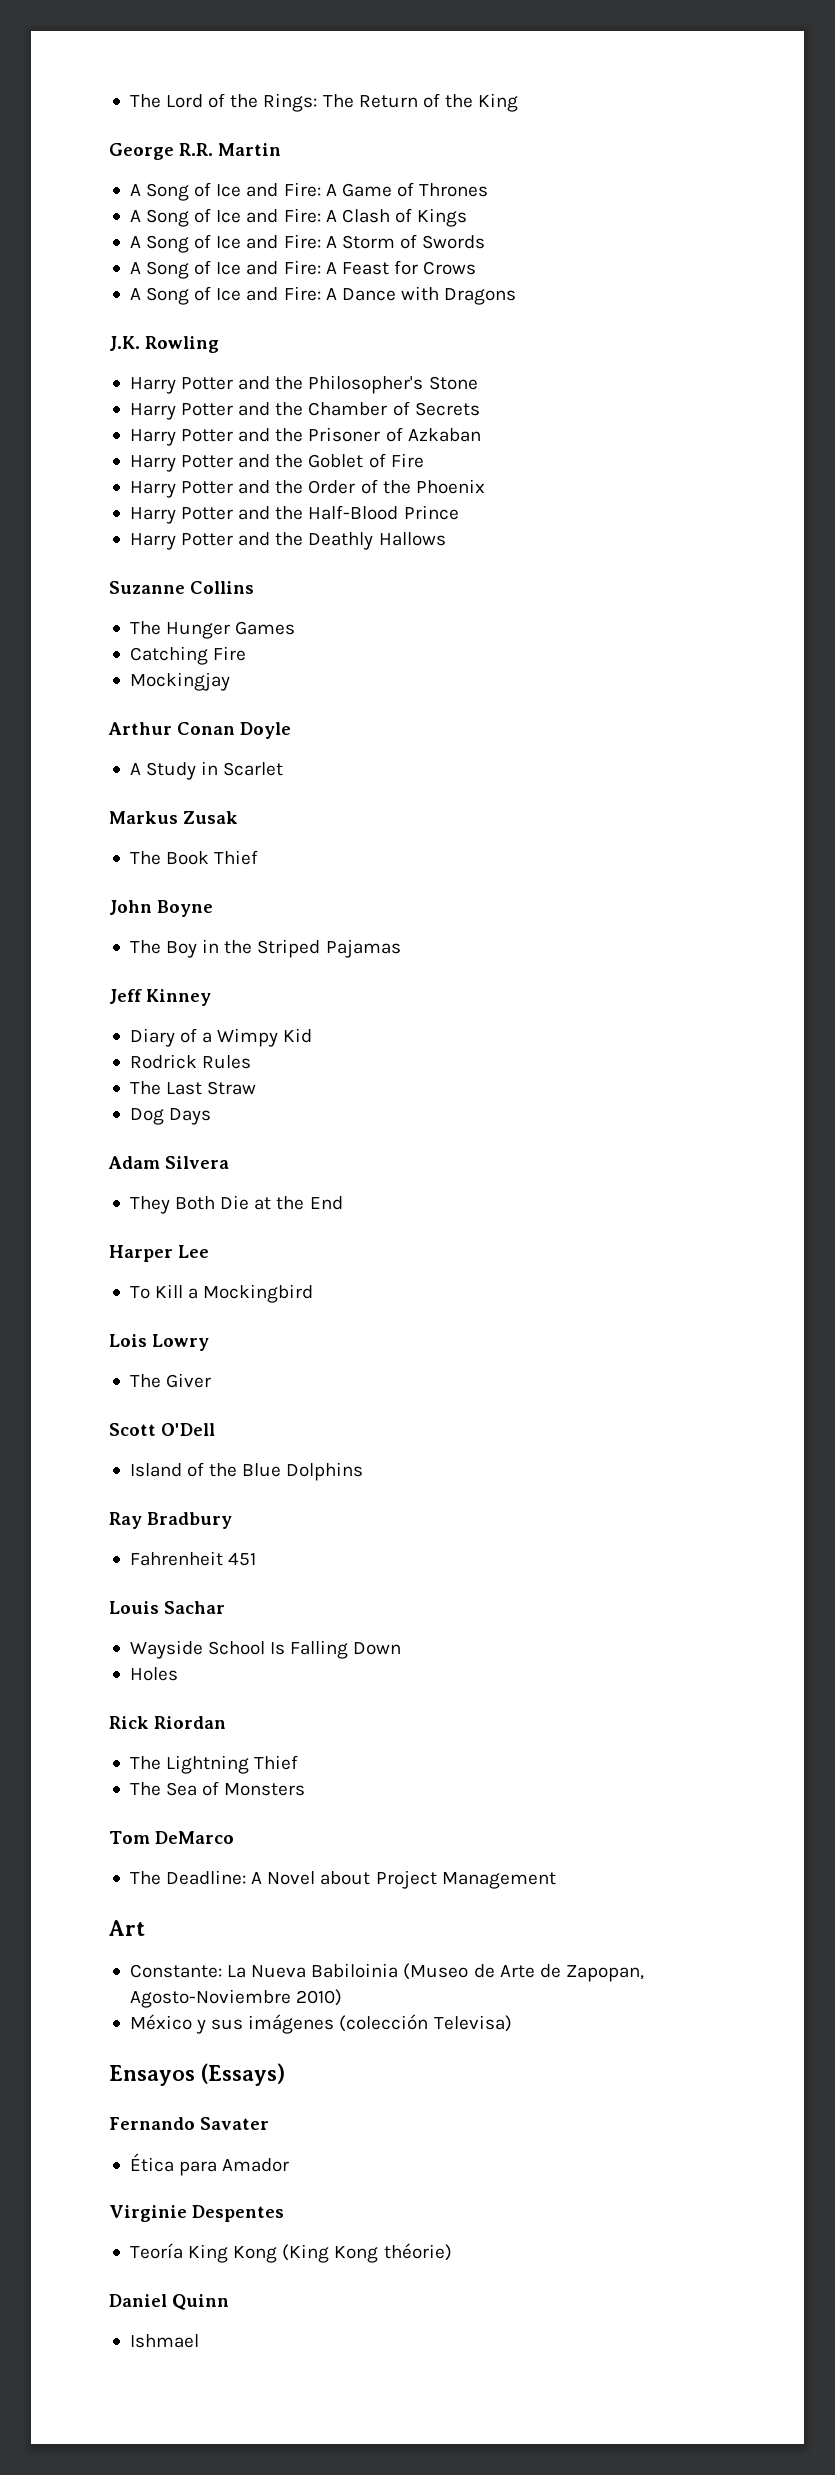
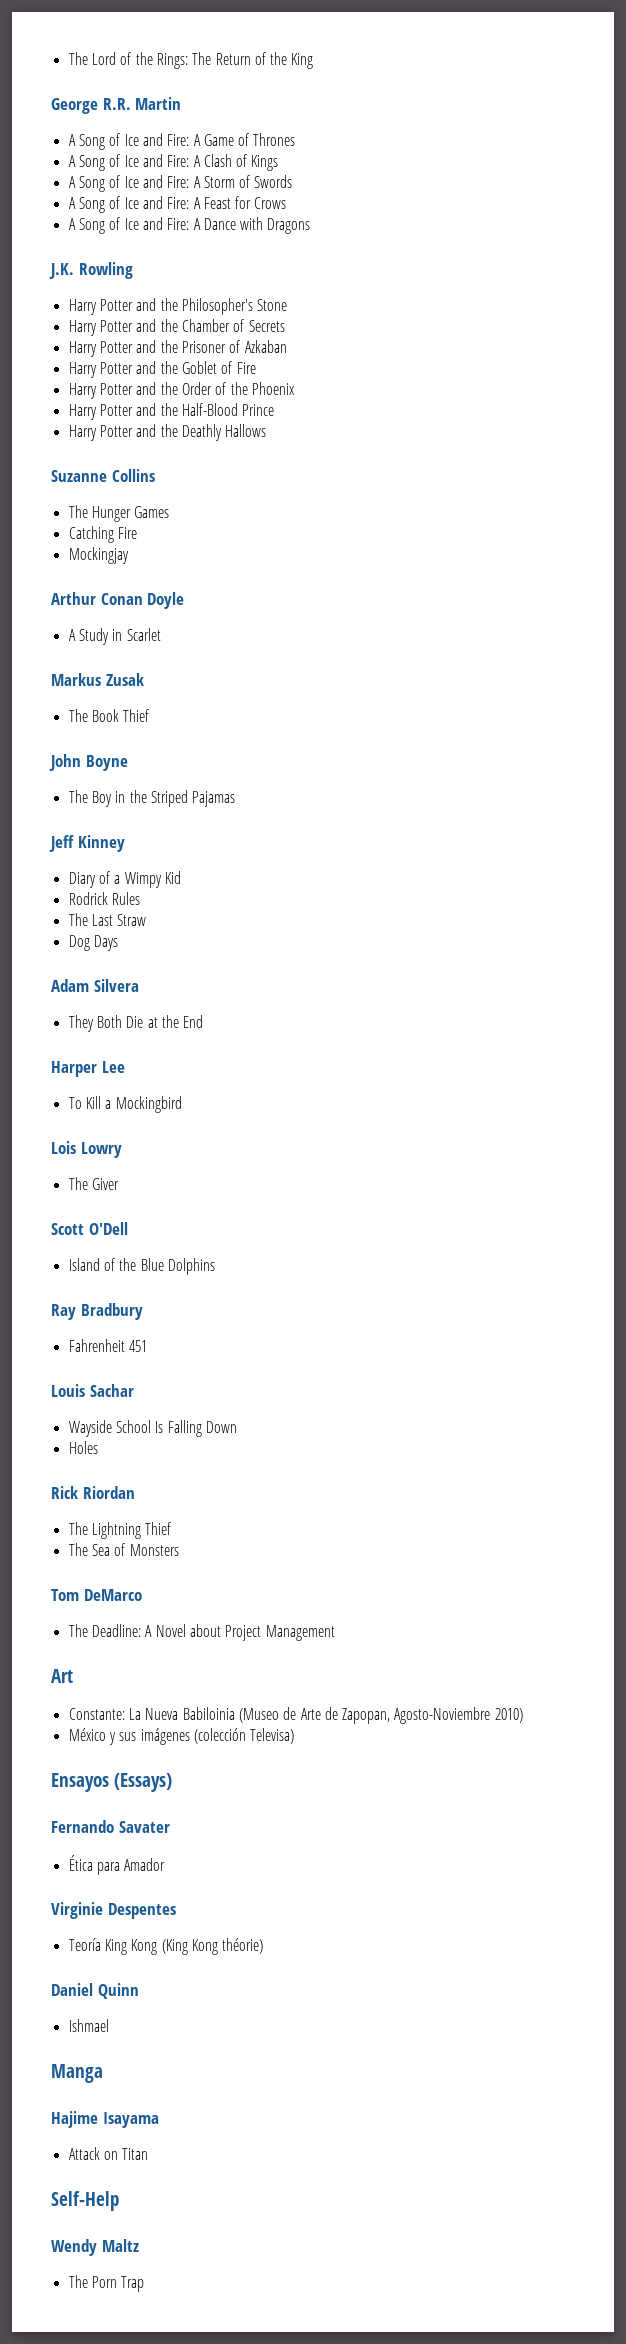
+ Manga
+ Hajime Isayama
+ Attack on Titan
+ Self-Help
+ Wendy Maltz
+ The Porn Trap

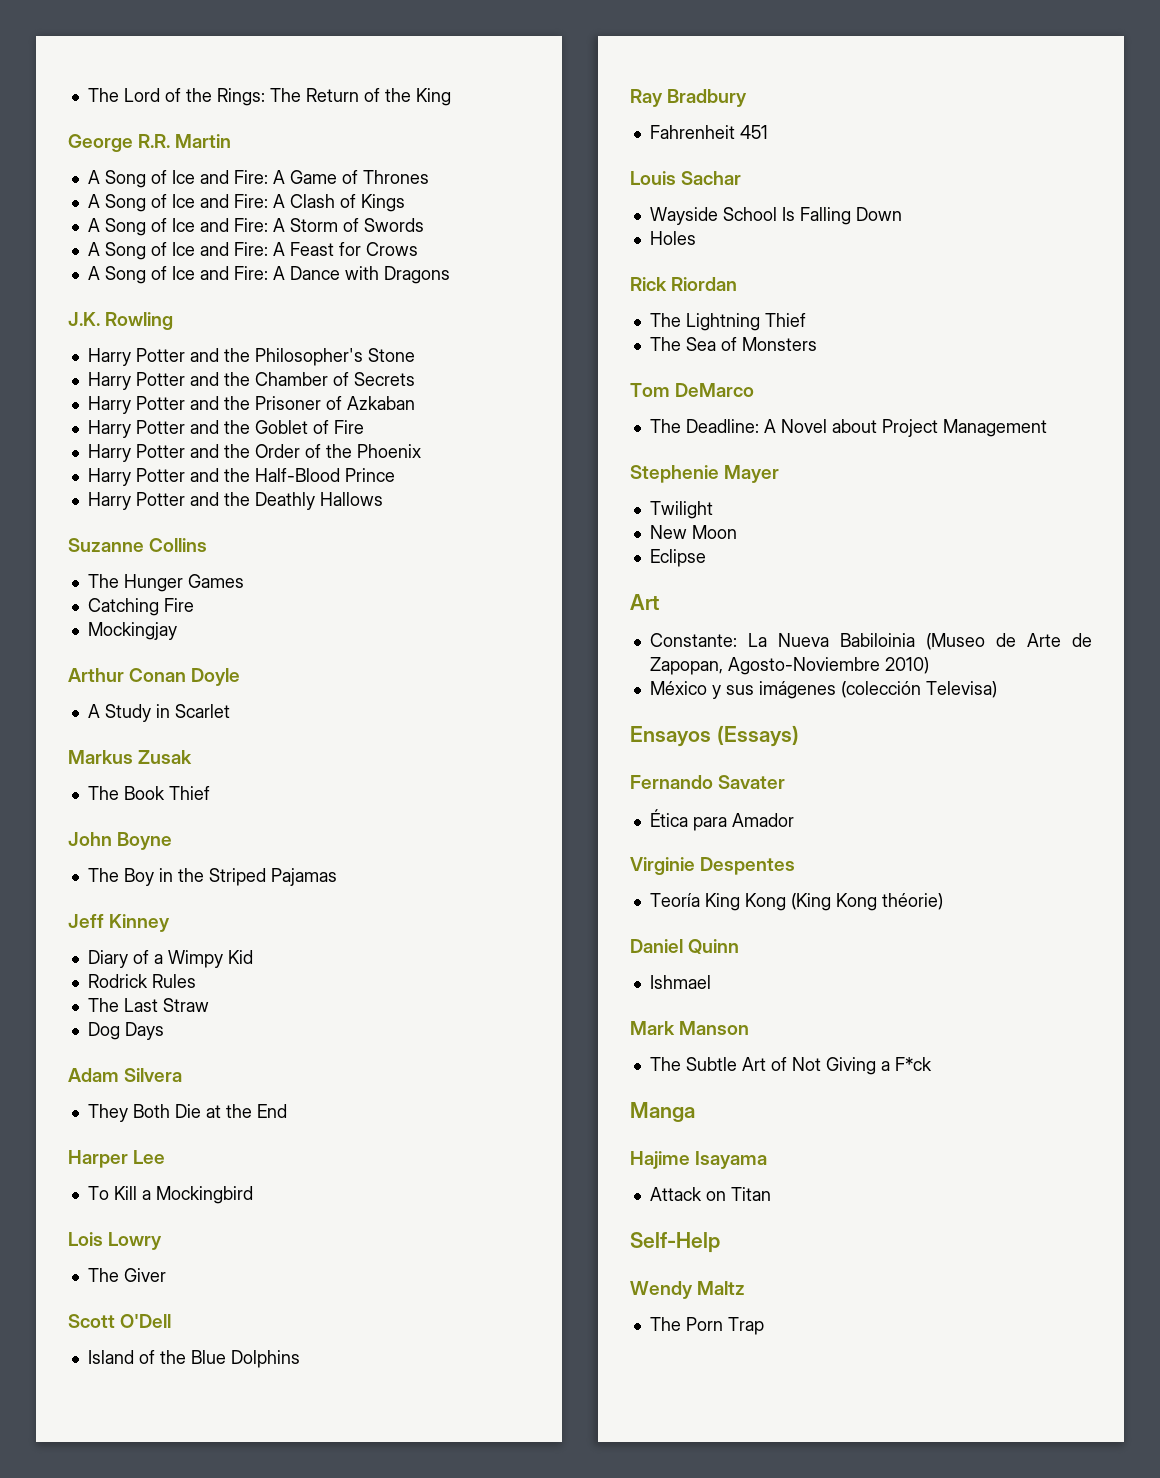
+ Stephenie Mayer
+ Twilight
+ New Moon
+ Eclipse
+ Mark Manson
+ The Subtle Art of Not Giving a F*ck

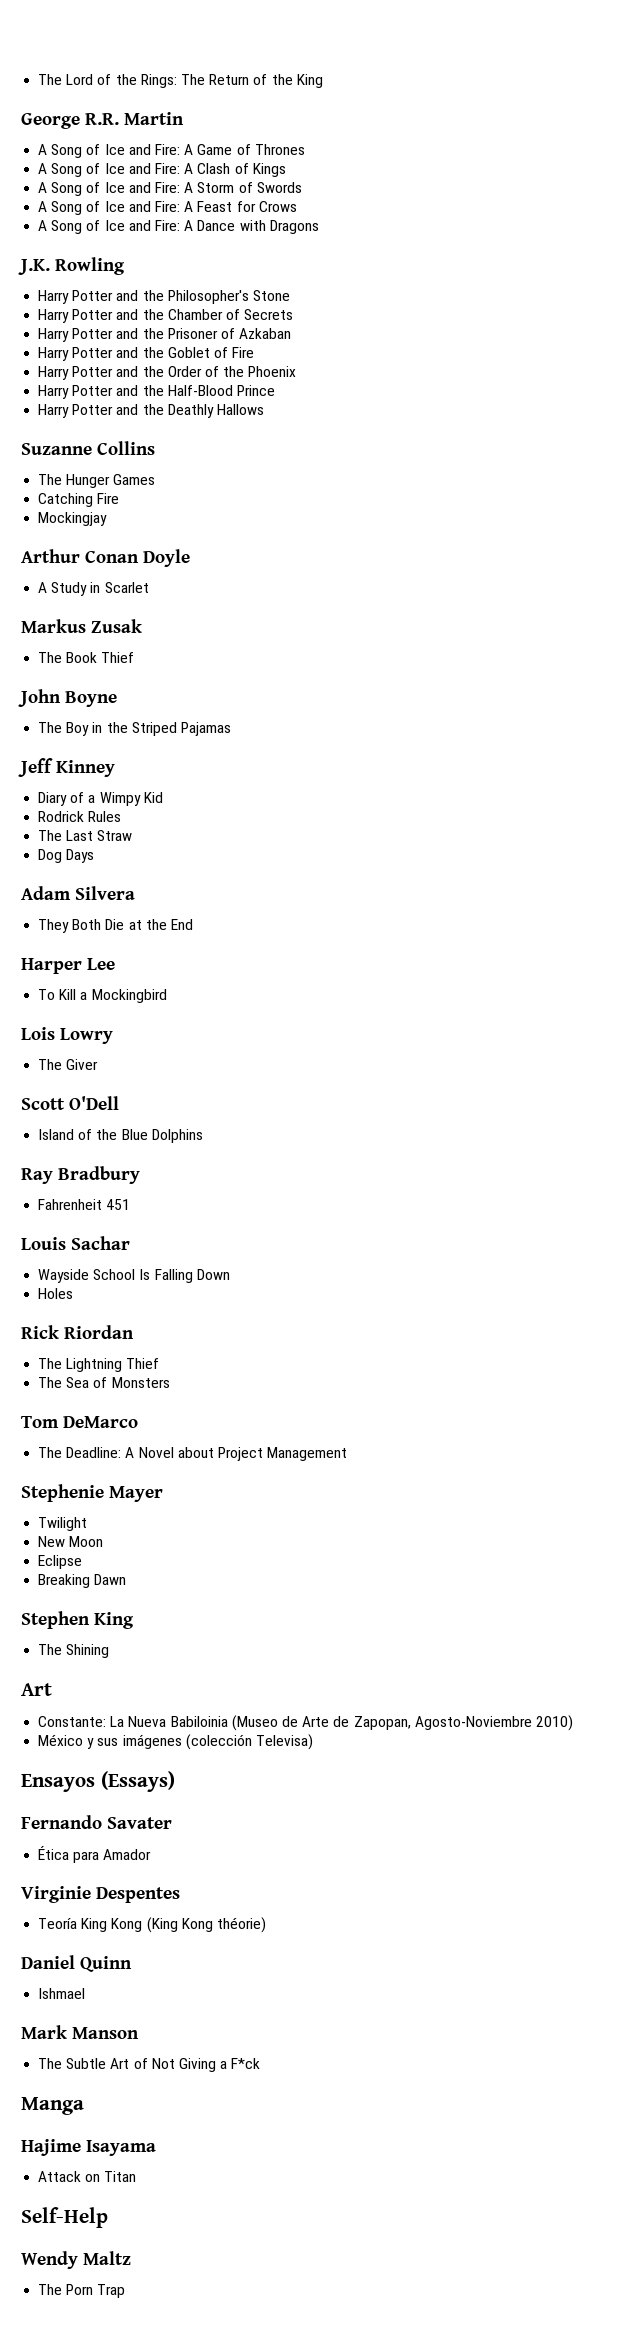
+ Breaking Dawn
+ Stephen King
+ The Shining

